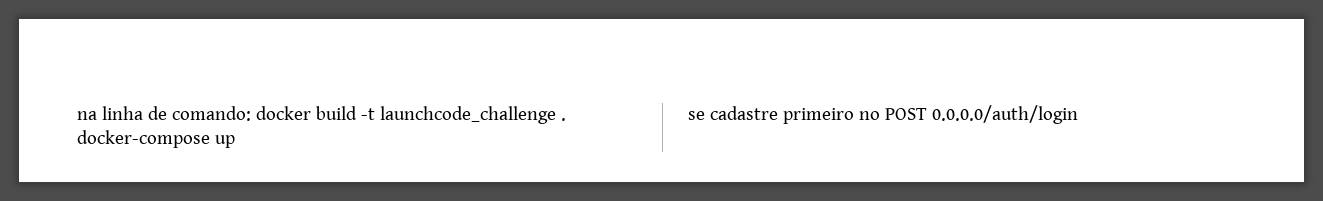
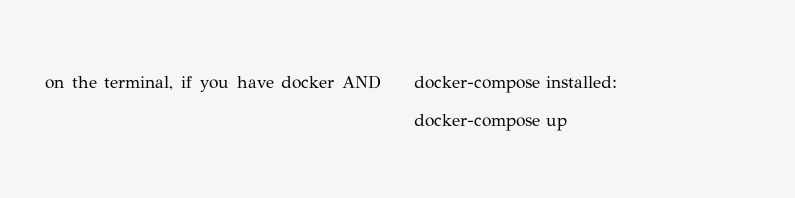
- na linha de comando: docker build -t launchcode_challenge . docker-compose up
- se cadastre primeiro no POST 0.0.0.0/auth/login
+ on the terminal, if you have docker AND docker-compose installed:
+ docker-compose up

